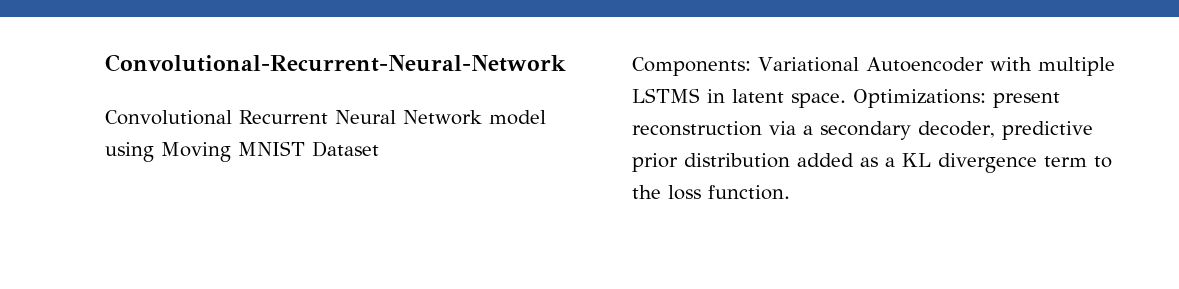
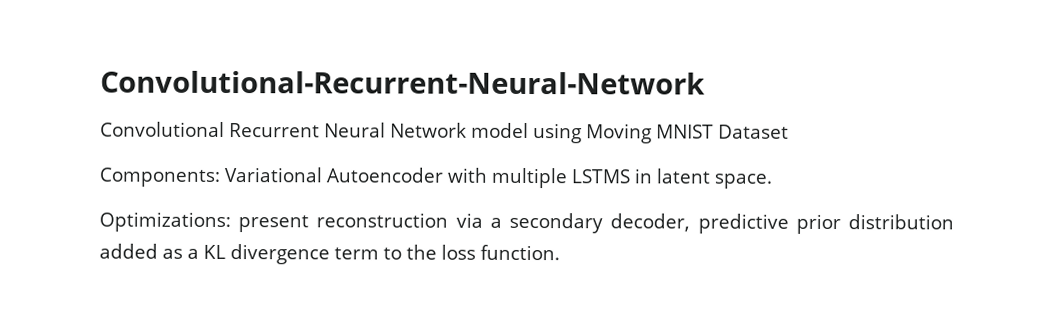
- Components: Variational Autoencoder with multiple LSTMS in latent space. Optimizations: present reconstruction via a secondary decoder, predictive prior distribution added as a KL divergence term to the loss function.
+ Components: Variational Autoencoder with multiple LSTMS in latent space.
+ Optimizations: present reconstruction via a secondary decoder, predictive prior distribution added as a KL divergence term to the loss function.

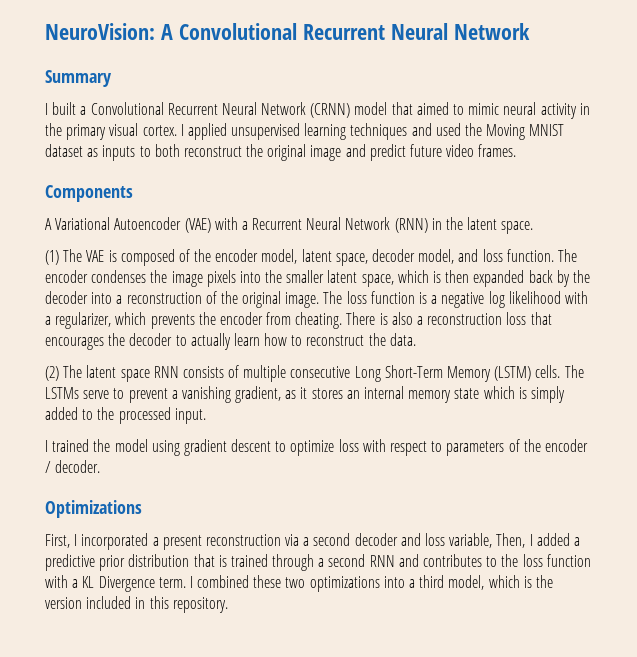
- Convolutional-Recurrent-Neural-Network
- Convolutional Recurrent Neural Network model using Moving MNIST Dataset
- Components: Variational Autoencoder with multiple LSTMS in latent space.
- Optimizations: present reconstruction via a secondary decoder, predictive prior distribution added as a KL divergence term to the loss function.
+ NeuroVision: A Convolutional Recurrent Neural Network
+ Summary
+ I built a Convolutional Recurrent Neural Network (CRNN) model that aimed to mimic neural activity in the primary visual cortex. I applied unsupervised learning techniques and used the Moving MNIST dataset as inputs to both reconstruct the original image and predict future video frames.
+ Components
+ A Variational Autoencoder (VAE) with a Recurrent Neural Network (RNN) in the latent space.
+ (1) The VAE is composed of the encoder model, latent space, decoder model, and loss function. The encoder condenses the image pixels into the smaller latent space, which is then expanded back by the decoder into a reconstruction of the original image. The loss function is a negative log likelihood with a regularizer, which prevents the encoder from cheating. There is also a reconstruction loss that encourages the decoder to actually learn how to reconstruct the data.
+ (2) The latent space RNN consists of multiple consecutive Long Short-Term Memory (LSTM) cells. The LSTMs serve to prevent a vanishing gradient, as it stores an internal memory state which is simply added to the processed input.
+ I trained the model using gradient descent to optimize loss with respect to parameters of the encoder / decoder.
+ Optimizations
+ First, I incorporated a present reconstruction via a second decoder and loss variable, Then, I added a predictive prior distribution that is trained through a second RNN and contributes to the loss function with a KL Divergence term. I combined these two optimizations into a third model, which is the version included in this repository.

